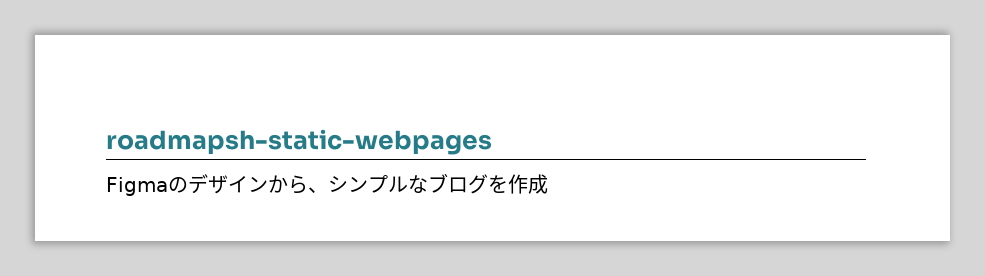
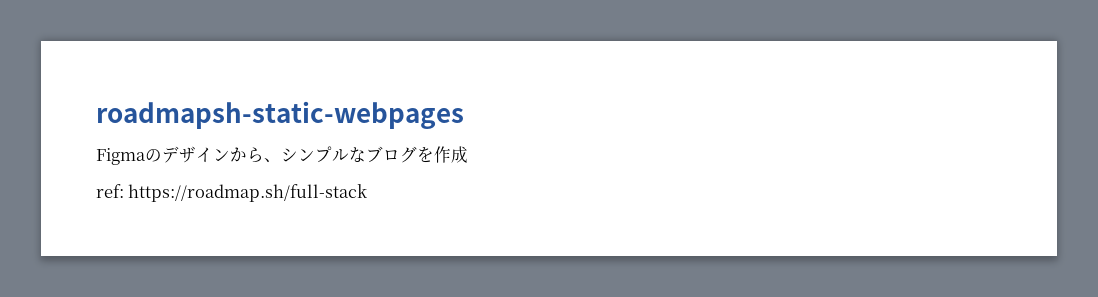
+ ref: https://roadmap.sh/full-stack

